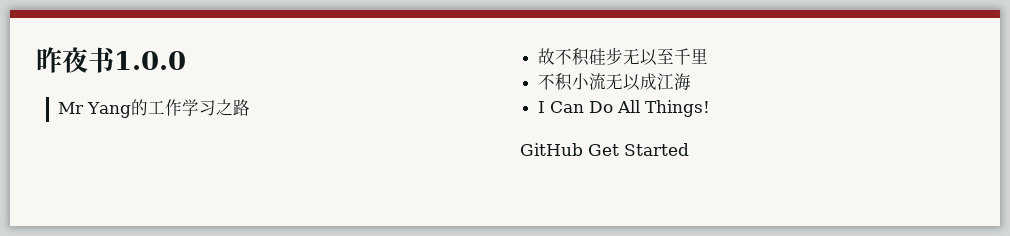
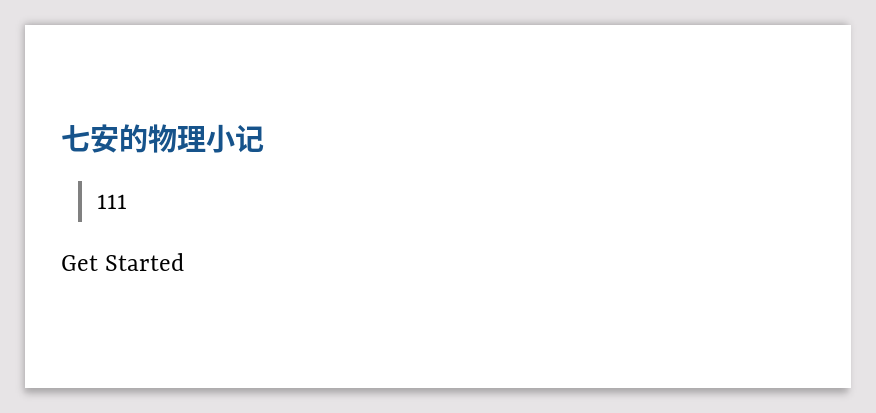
- 昨夜书1.0.0
- Mr Yang的工作学习之路
- 故不积硅步无以至千里
- 不积小流无以成江海
- I Can Do All Things!
- GitHub Get Started
+ 七安的物理小记
+ 111
+ Get Started

